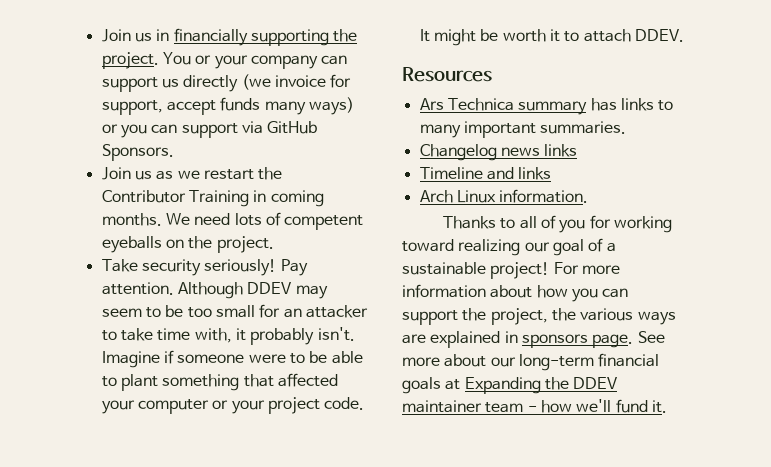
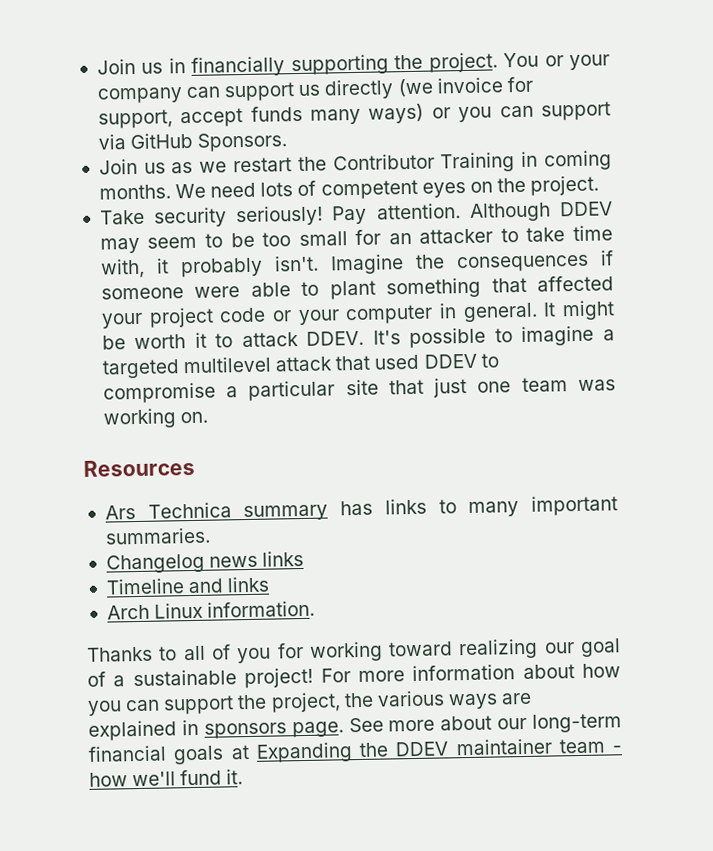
- We need lots of competent eyeballs on the project.
+ We need lots of competent eyes on the project.
- Imagine if someone were to be able to plant something that affected your computer or your project code.
+ Imagine the consequences if someone were able to plant something that affected your project code or your computer in general.
- It might be worth it to attach DDEV.
+ It might be worth it to attack DDEV. It's possible to imagine a targeted multilevel attack that used DDEV to compromise a particular site that just one team was working on.

